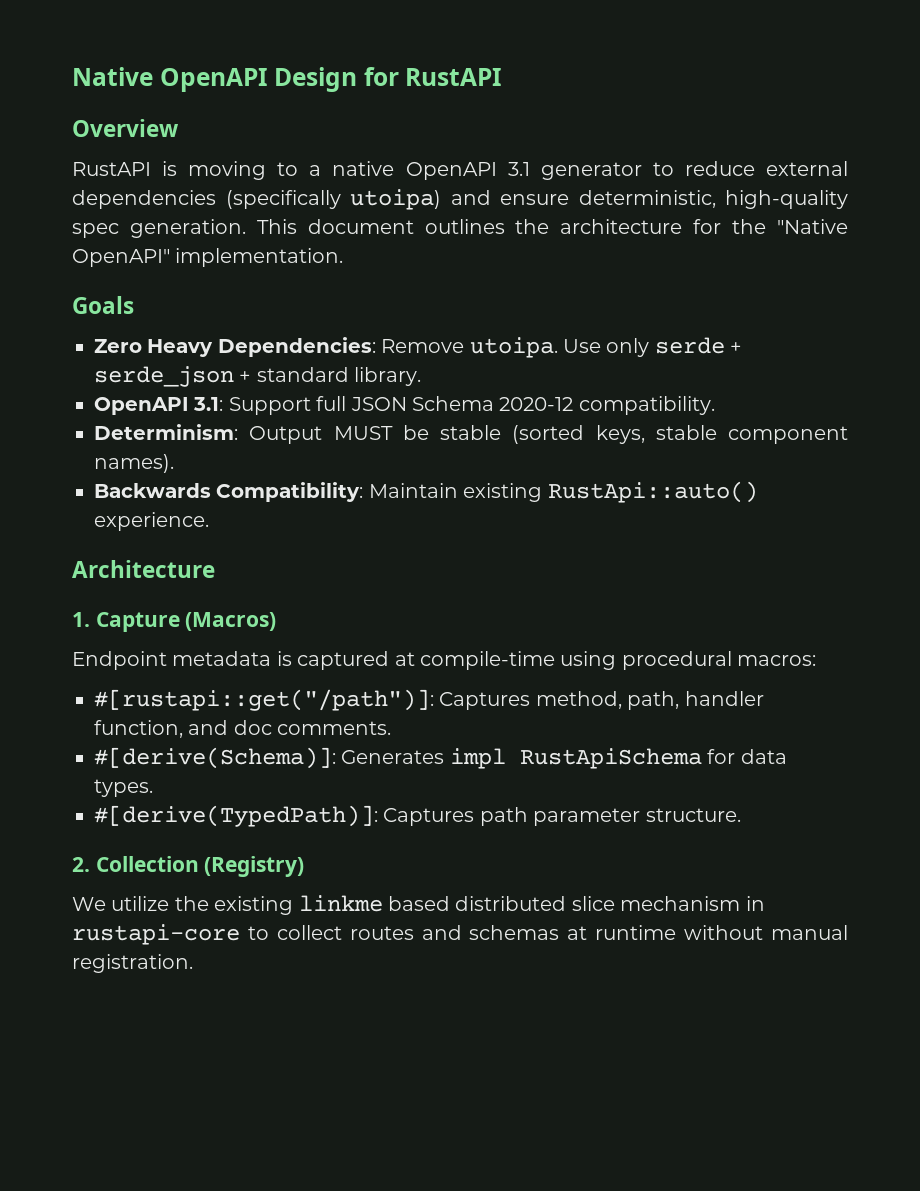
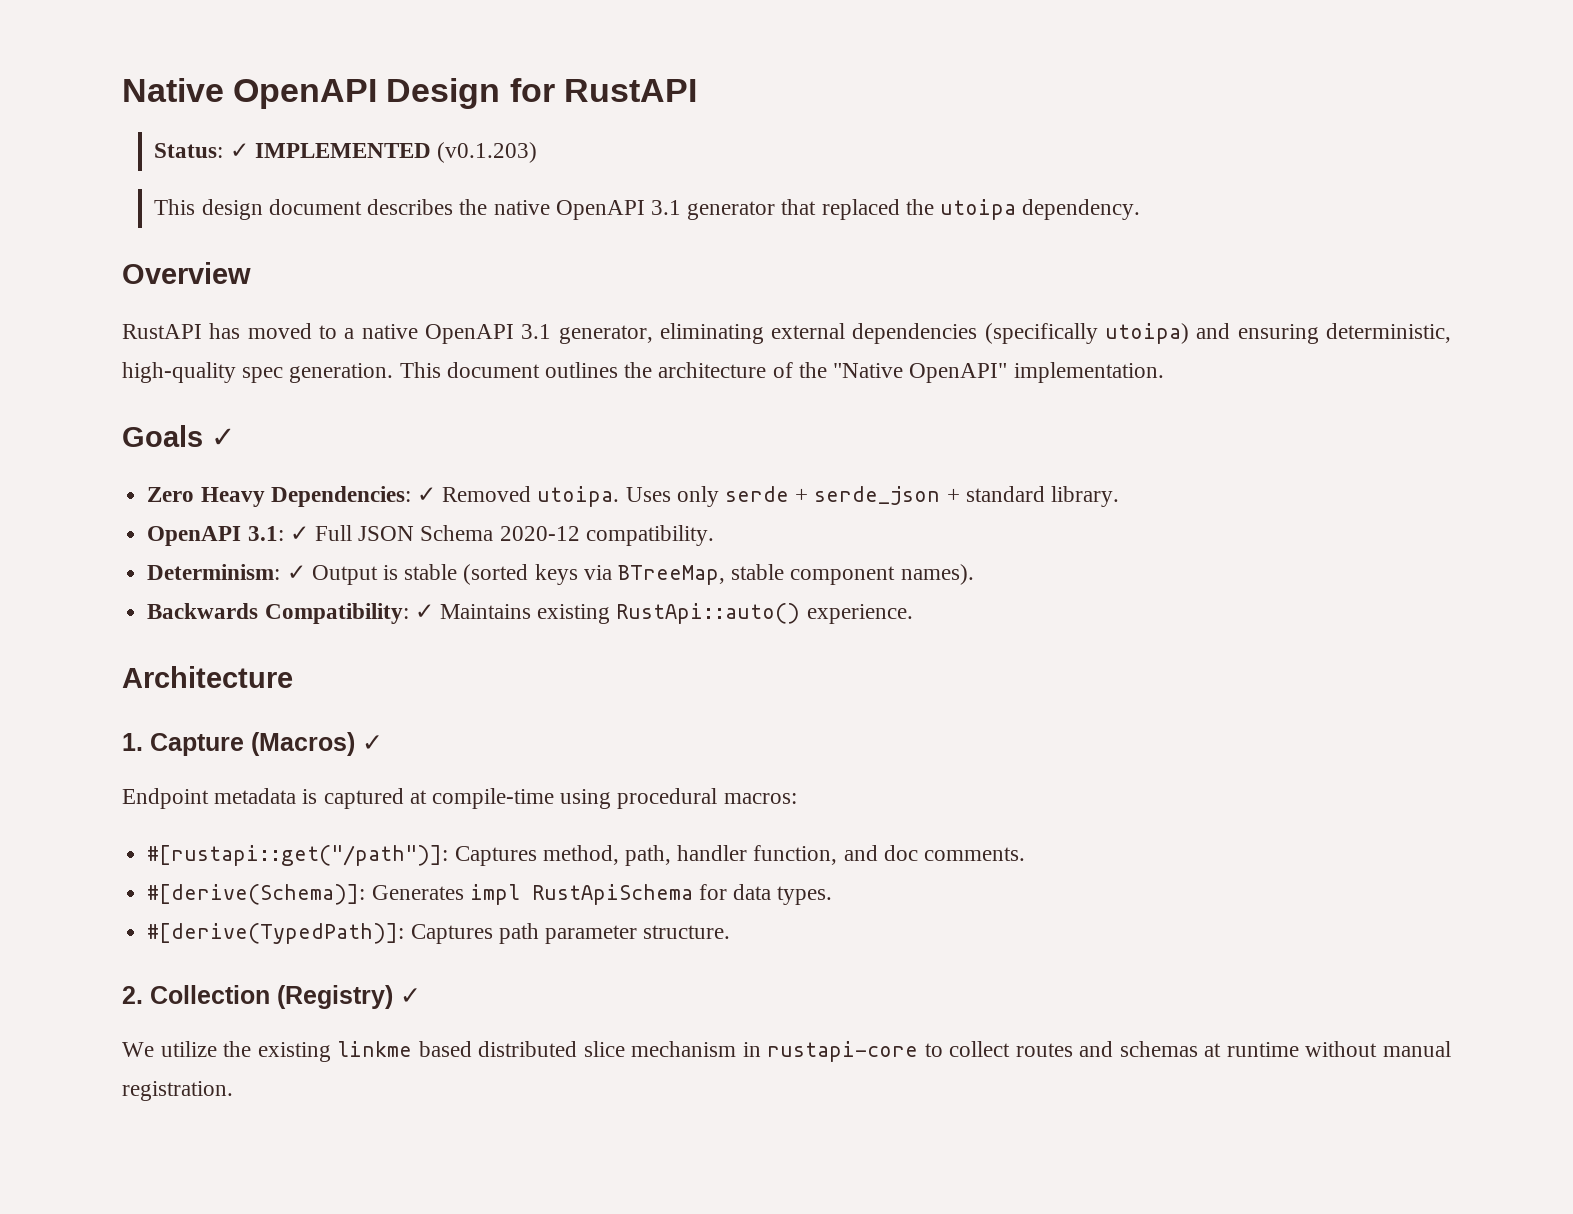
+ Status: ✓ IMPLEMENTED (v0.1.203)
+ This design document describes the native OpenAPI 3.1 generator that replaced the utoipa dependency.
- RustAPI is moving to a native OpenAPI 3.1 generator to reduce external dependencies (specifically utoipa) and ensure deterministic, high-quality spec generation.
+ RustAPI has moved to a native OpenAPI 3.1 generator, eliminating external dependencies (specifically utoipa) and ensuring deterministic, high-quality spec generation.
- This document outlines the architecture for the "Native OpenAPI" implementation.
+ This document outlines the architecture of the "Native OpenAPI" implementation.
- Goals
+ Goals ✓
- Zero Heavy Dependencies: Remove utoipa. Use only serde + serde_json + standard library.
+ Zero Heavy Dependencies: ✓ Removed utoipa. Uses only serde + serde_json + standard library.
- OpenAPI 3.1: Support full JSON Schema 2020-12 compatibility.
+ OpenAPI 3.1: ✓ Full JSON Schema 2020-12 compatibility.
- Determinism: Output MUST be stable (sorted keys, stable component names).
+ Determinism: ✓ Output is stable (sorted keys via BTreeMap, stable component names).
- Backwards Compatibility: Maintain existing RustApi::auto() experience.
+ Backwards Compatibility: ✓ Maintains existing RustApi::auto() experience.
- 1. Capture (Macros)
+ 1. Capture (Macros) ✓
- 2. Collection (Registry)
+ 2. Collection (Registry) ✓

